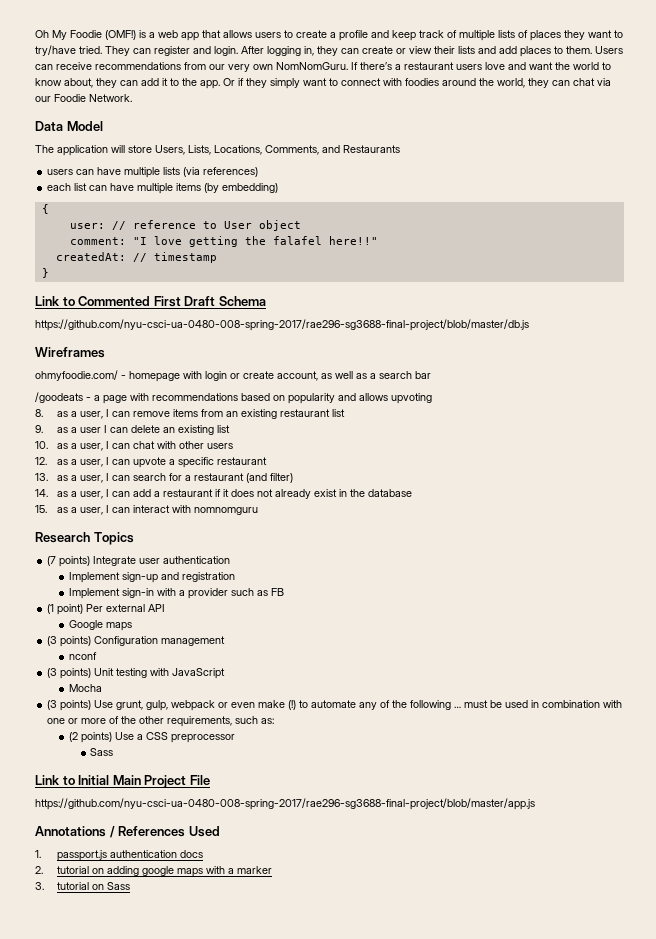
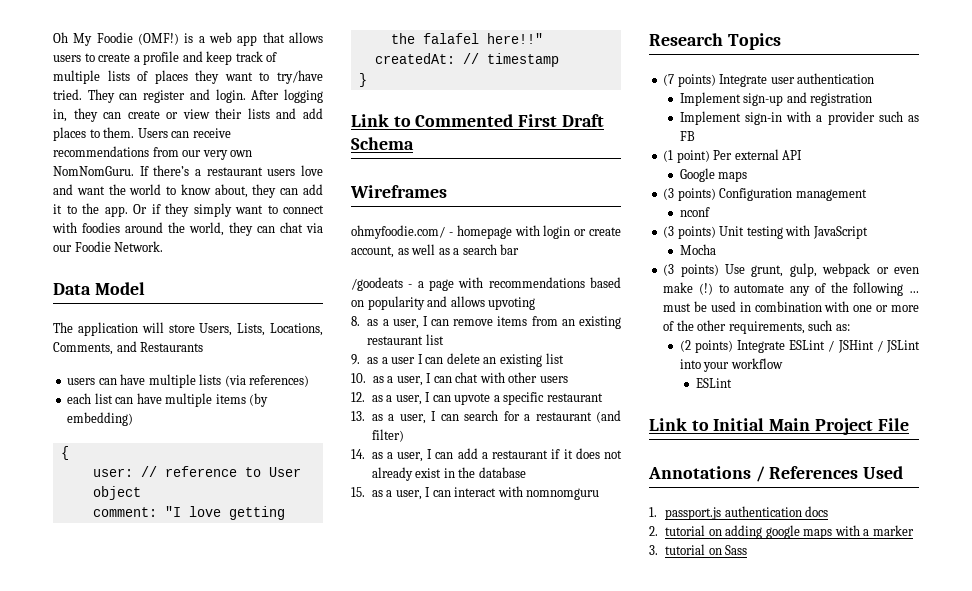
- https://github.com/nyu-csci-ua-0480-008-spring-2017/rae296-sg3688-final-project/blob/master/db.js
- (2 points) Use a CSS preprocessor
- Sass
+ (2 points) Integrate ESLint / JSHint / JSLint into your workflow
+ ESLint
- https://github.com/nyu-csci-ua-0480-008-spring-2017/rae296-sg3688-final-project/blob/master/app.js

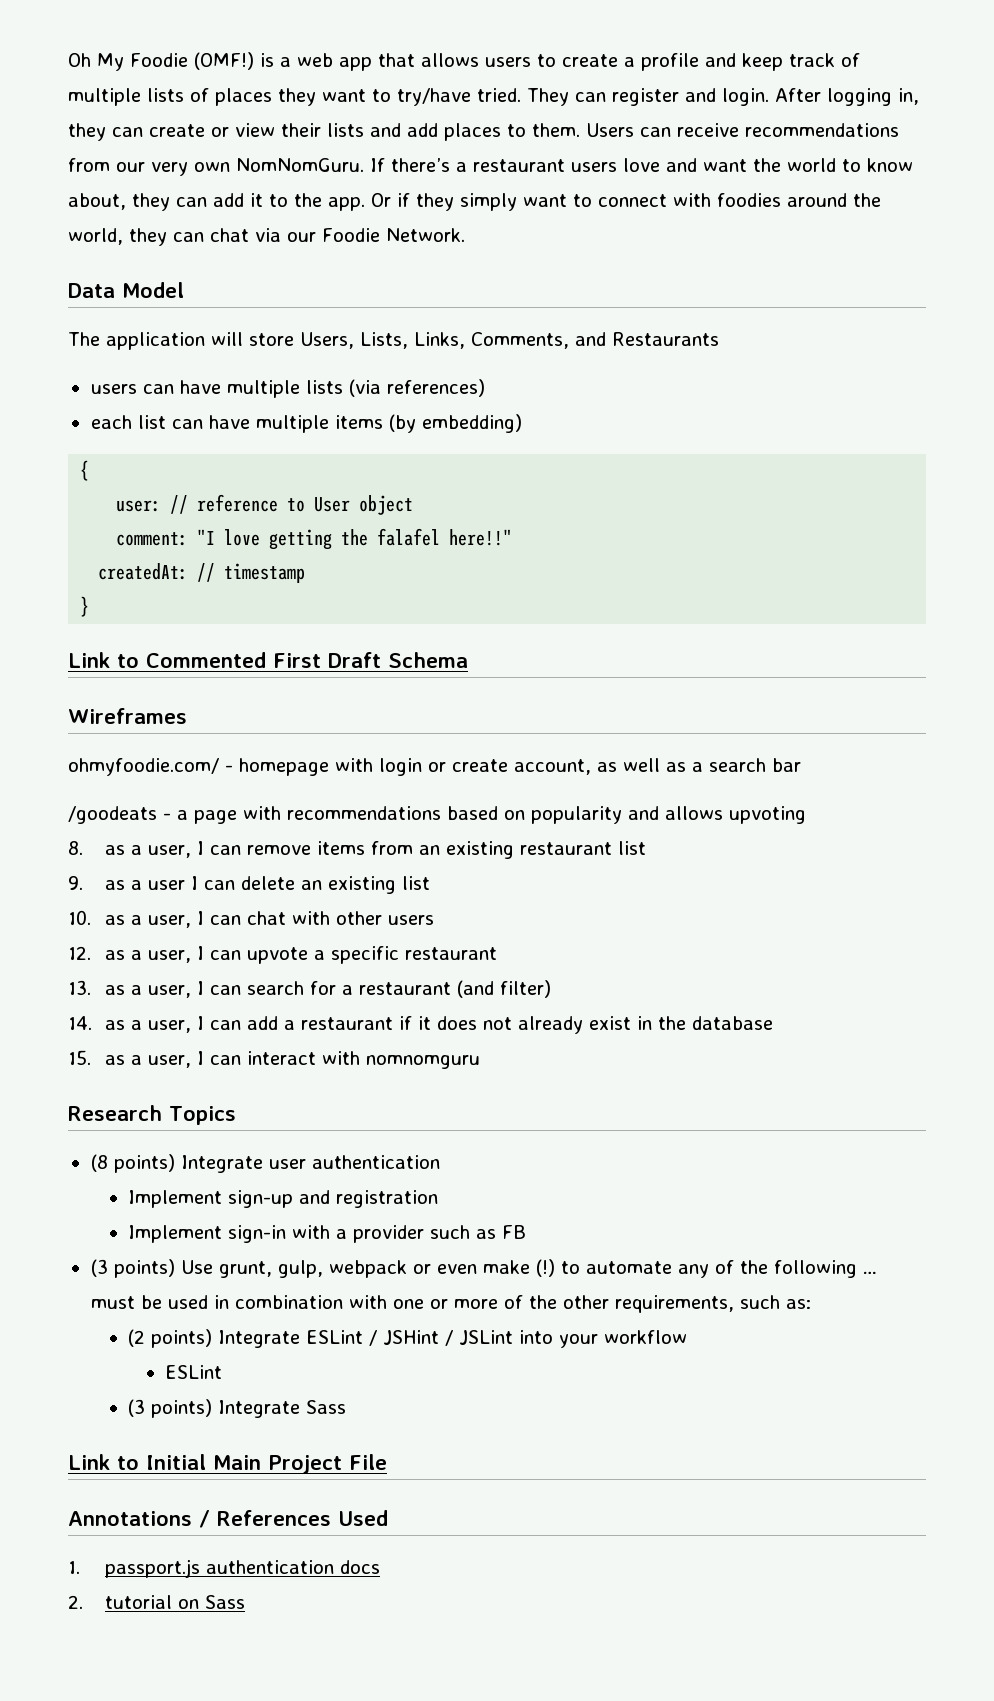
- The application will store Users, Lists, Locations, Comments, and Restaurants
+ The application will store Users, Lists, Links, Comments, and Restaurants
- (7 points) Integrate user authentication
+ (8 points) Integrate user authentication
- (1 point) Per external API
- Google maps
- (3 points) Configuration management
- nconf
- (3 points) Unit testing with JavaScript
- Mocha
+ (3 points) Integrate Sass
- 2. tutorial on adding google maps with a marker
- 3. tutorial on Sass
+ 2. tutorial on Sass

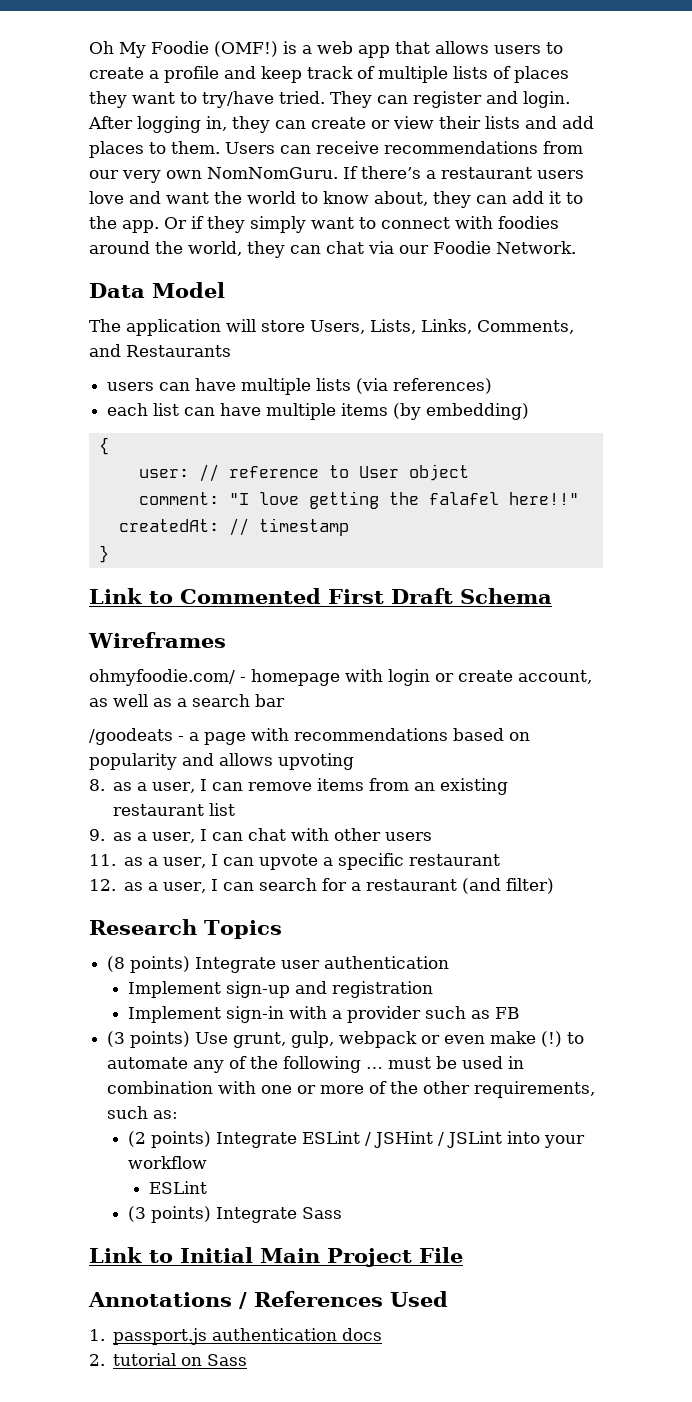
- 9. as a user I can delete an existing list
- 10. as a user, I can chat with other users
+ 9. as a user, I can chat with other users
- 12. as a user, I can upvote a specific restaurant
+ 11. as a user, I can upvote a specific restaurant
- 13. as a user, I can search for a restaurant (and filter)
+ 12. as a user, I can search for a restaurant (and filter)
- 14. as a user, I can add a restaurant if it does not already exist in the database
- 15. as a user, I can interact with nomnomguru

